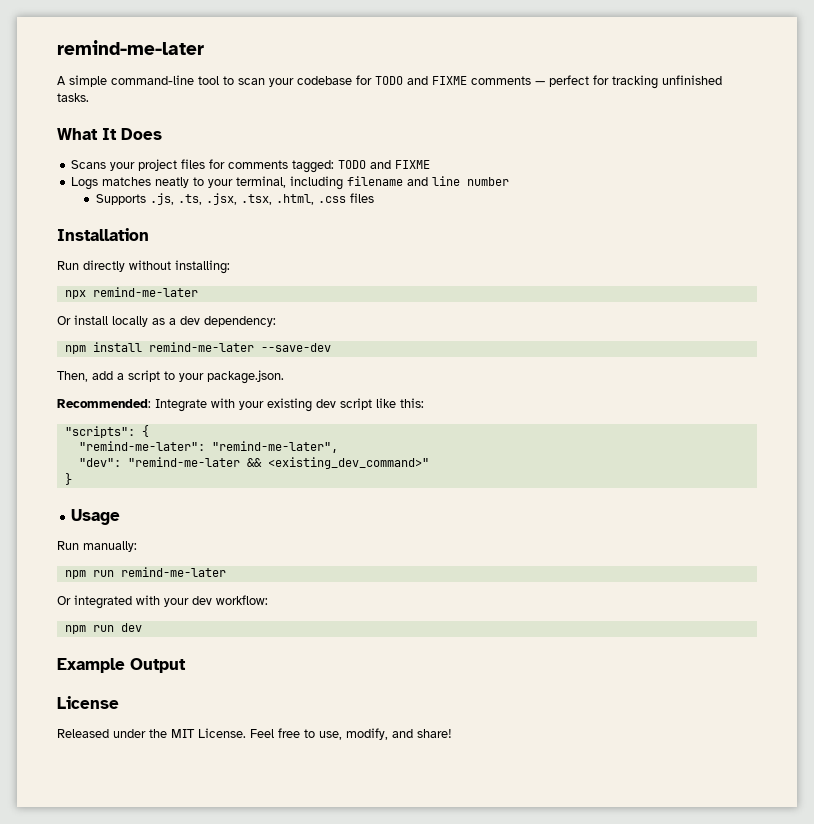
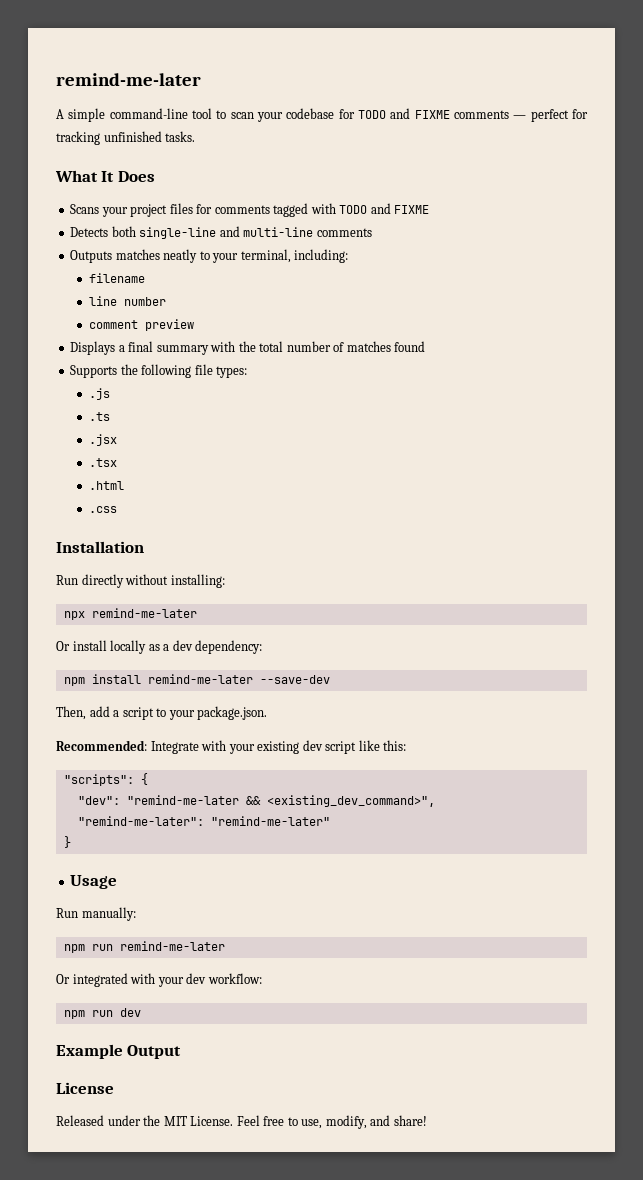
- Scans your project files for comments tagged: TODO and FIXME
+ Scans your project files for comments tagged with TODO and FIXME
- Logs matches neatly to your terminal, including filename and line number
+ Detects both single-line and multi-line comments
+ Outputs matches neatly to your terminal, including:
+ filename
+ line number
- Supports .js, .ts, .jsx, .tsx, .html, .css files
+ comment preview
+ Displays a final summary with the total number of matches found
+ Supports the following file types:
+ .js
+ .ts
+ .jsx
+ .tsx
+ .html
+ .css
- "remind-me-later": "remind-me-later",
- "dev": "remind-me-later && <existing_dev_command>"
+ "dev": "remind-me-later && <existing_dev_command>",
+ "remind-me-later": "remind-me-later"

